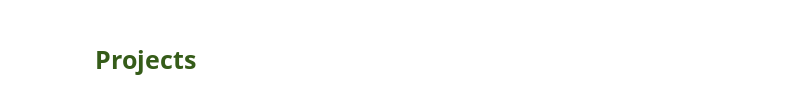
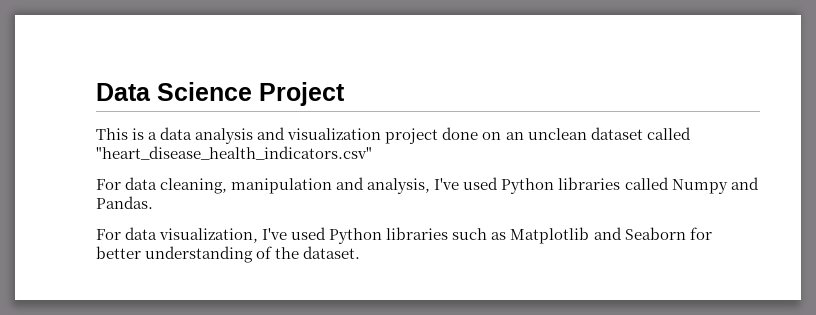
- Projects
+ Data Science Project
+ This is a data analysis and visualization project done on an unclean dataset called "heart_disease_health_indicators.csv"
+ For data cleaning, manipulation and analysis, I've used Python libraries called Numpy and Pandas.
+ For data visualization, I've used Python libraries such as Matplotlib and Seaborn for better understanding of the dataset.

